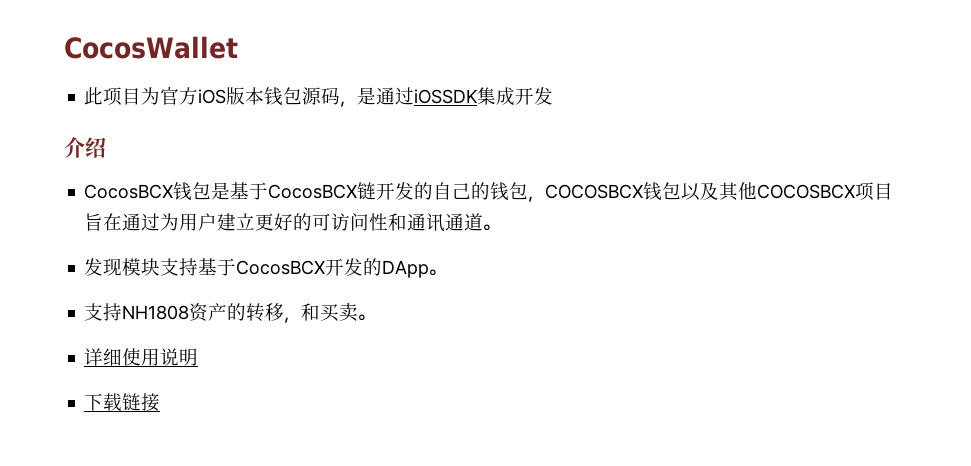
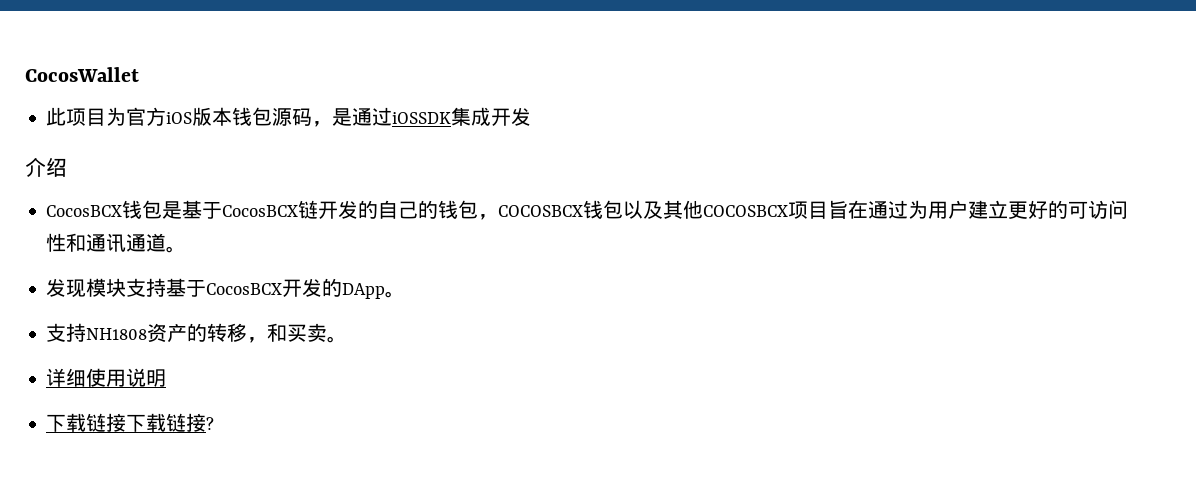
- 下载链接
+ 下载链接下载链接?

